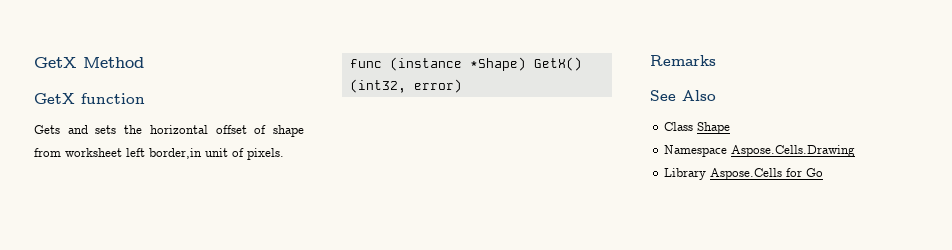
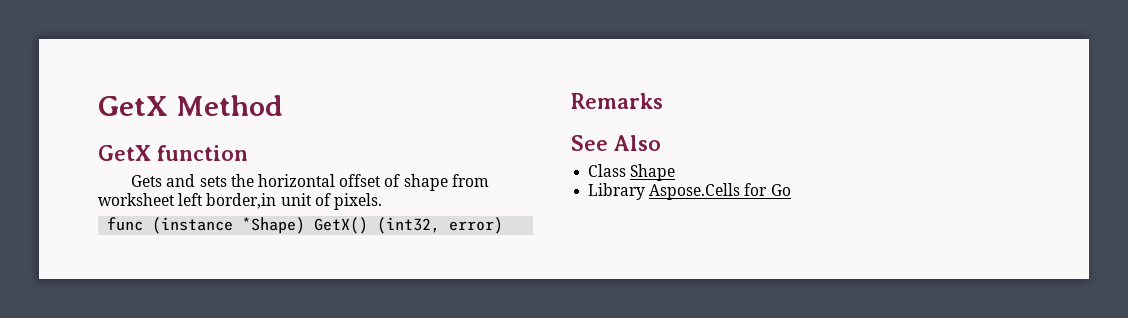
- Namespace Aspose.Cells.Drawing

